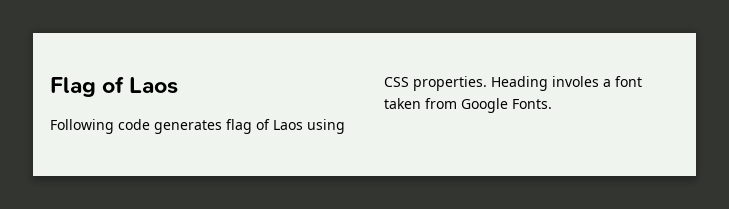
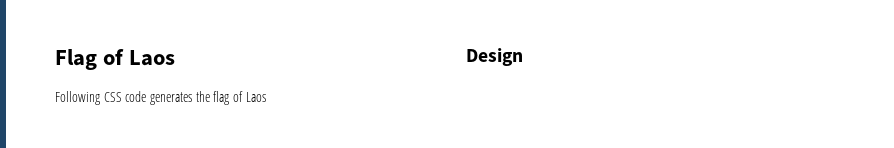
- Following code generates flag of Laos using CSS properties. Heading involes a font taken from Google Fonts.
+ Following CSS code generates the flag of Laos
+ Design

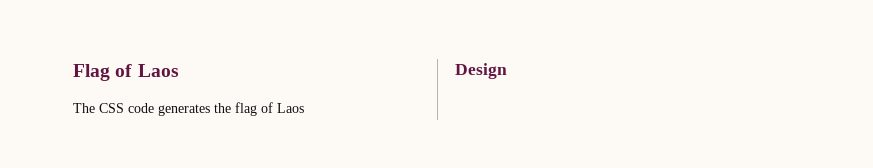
- Following CSS code generates the flag of Laos
+ The CSS code generates the flag of Laos

